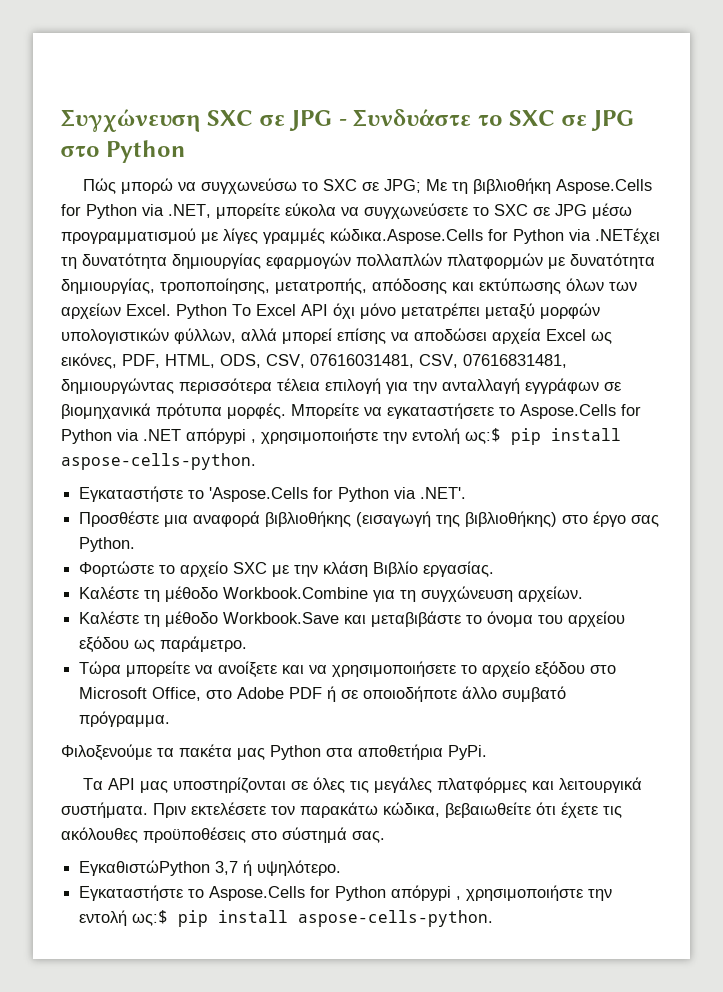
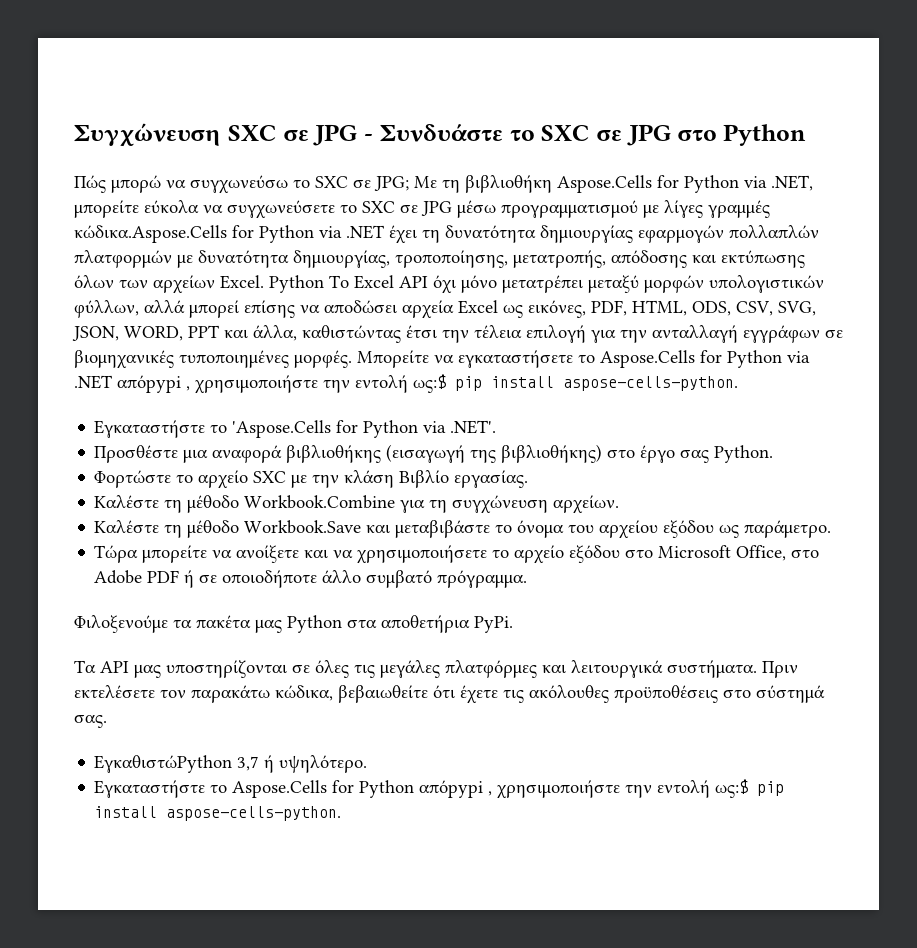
- Πώς μπορώ να συγχωνεύσω το SXC σε JPG; Με τη βιβλιοθήκη Aspose.Cells for Python via .NET, μπορείτε εύκολα να συγχωνεύσετε το SXC σε JPG μέσω προγραμματισμού με λίγες γραμμές κώδικα.Aspose.Cells for Python via .NETέχει τη δυνατότητα δημιουργίας εφαρμογών πολλαπλών πλατφορμών με δυνατότητα δημιουργίας, τροποποίησης, μετατροπής, απόδοσης και εκτύπωσης όλων των αρχείων Excel.
+ Πώς μπορώ να συγχωνεύσω το SXC σε JPG; Με τη βιβλιοθήκη Aspose.Cells for Python via .NET, μπορείτε εύκολα να συγχωνεύσετε το SXC σε JPG μέσω προγραμματισμού με λίγες γραμμές κώδικα.Aspose.Cells for Python via .NET έχει τη δυνατότητα δημιουργίας εφαρμογών πολλαπλών πλατφορμών με δυνατότητα δημιουργίας, τροποποίησης, μετατροπής, απόδοσης και εκτύπωσης όλων των αρχείων Excel.
- Python Το Excel API όχι μόνο μετατρέπει μεταξύ μορφών υπολογιστικών φύλλων, αλλά μπορεί επίσης να αποδώσει αρχεία Excel ως εικόνες, PDF, HTML, ODS, CSV, 07616031481, CSV, 07616831481, δημιουργώντας περισσότερα τέλεια επιλογή για την ανταλλαγή εγγράφων σε βιομηχανικά πρότυπα μορφές.
+ Python Το Excel API όχι μόνο μετατρέπει μεταξύ μορφών υπολογιστικών φύλλων, αλλά μπορεί επίσης να αποδώσει αρχεία Excel ως εικόνες, PDF, HTML, ODS, CSV, SVG, JSON, WORD, PPT και άλλα, καθιστώντας έτσι την τέλεια επιλογή για την ανταλλαγή εγγράφων σε βιομηχανικές τυποποιημένες μορφές.

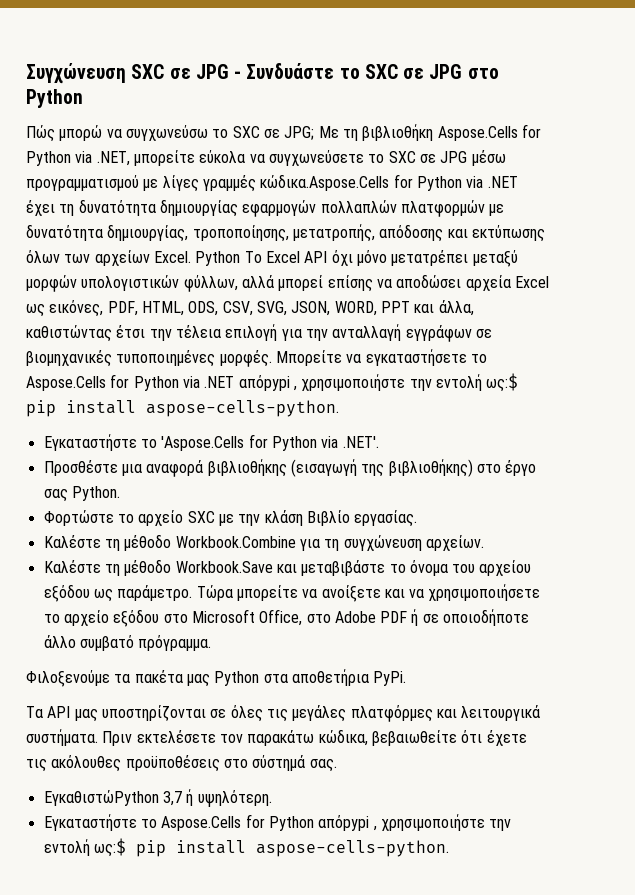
- Καλέστε τη μέθοδο Workbook.Save και μεταβιβάστε το όνομα του αρχείου εξόδου ως παράμετρο.
- Τώρα μπορείτε να ανοίξετε και να χρησιμοποιήσετε το αρχείο εξόδου στο Microsoft Office, στο Adobe PDF ή σε οποιοδήποτε άλλο συμβατό πρόγραμμα.
+ Καλέστε τη μέθοδο Workbook.Save και μεταβιβάστε το όνομα του αρχείου εξόδου ως παράμετρο. Τώρα μπορείτε να ανοίξετε και να χρησιμοποιήσετε το αρχείο εξόδου στο Microsoft Office, στο Adobe PDF ή σε οποιοδήποτε άλλο συμβατό πρόγραμμα.
- ΕγκαθιστώPython 3,7 ή υψηλότερο.
+ ΕγκαθιστώPython 3,7 ή υψηλότερη.

